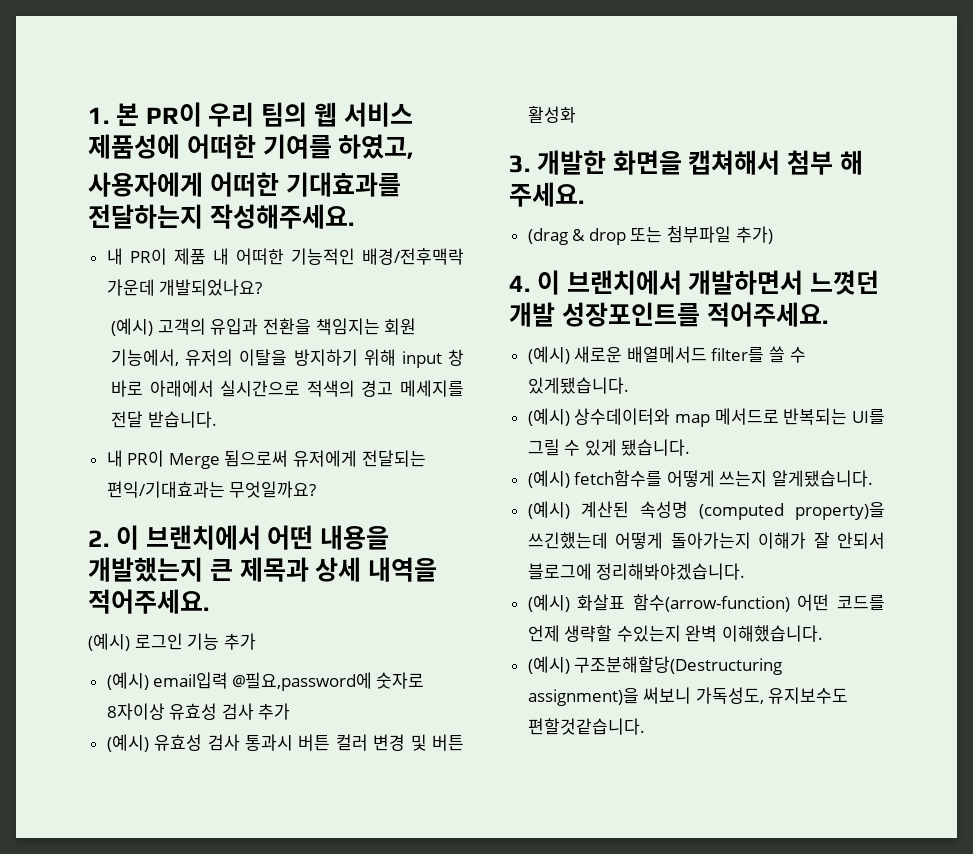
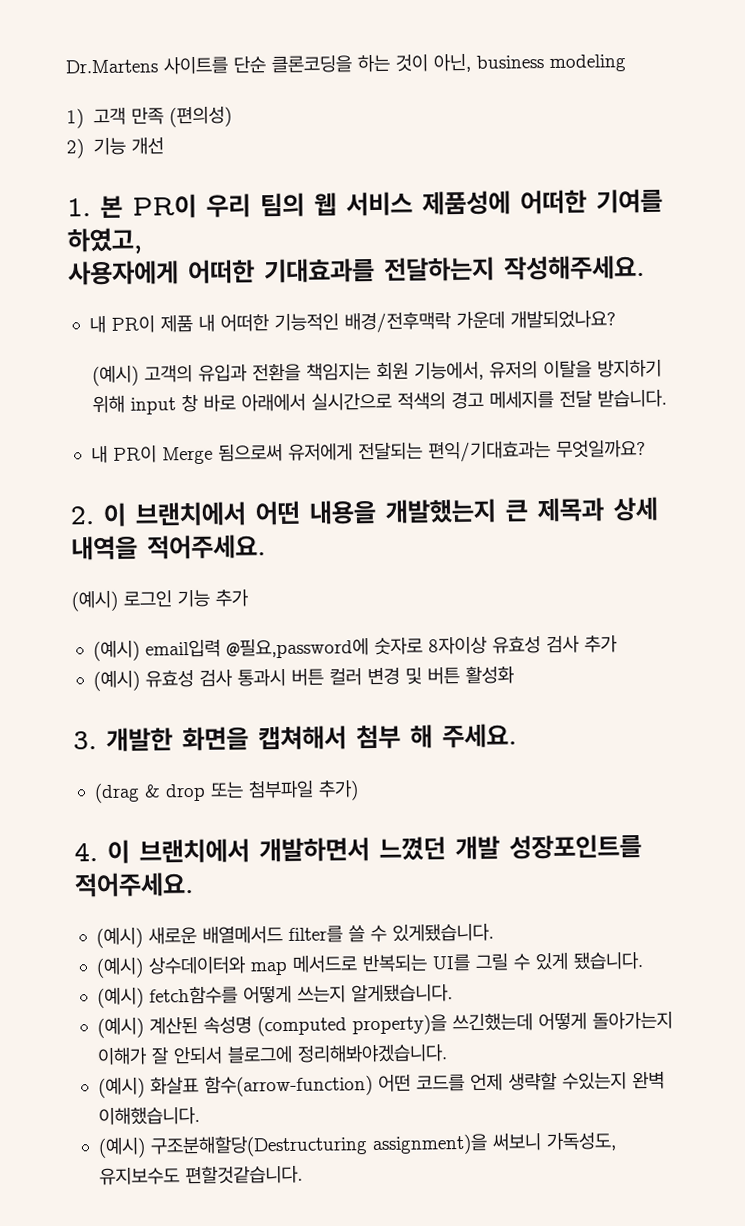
+ Dr.Martens 사이트를 단순 클론코딩을 하는 것이 아닌, business modeling
+ 1) 고객 만족 (편의성)
+ 2) 기능 개선
- 4. 이 브랜치에서 개발하면서 느꼇던 개발 성장포인트를 적어주세요.
+ 4. 이 브랜치에서 개발하면서 느꼈던 개발 성장포인트를 적어주세요.

